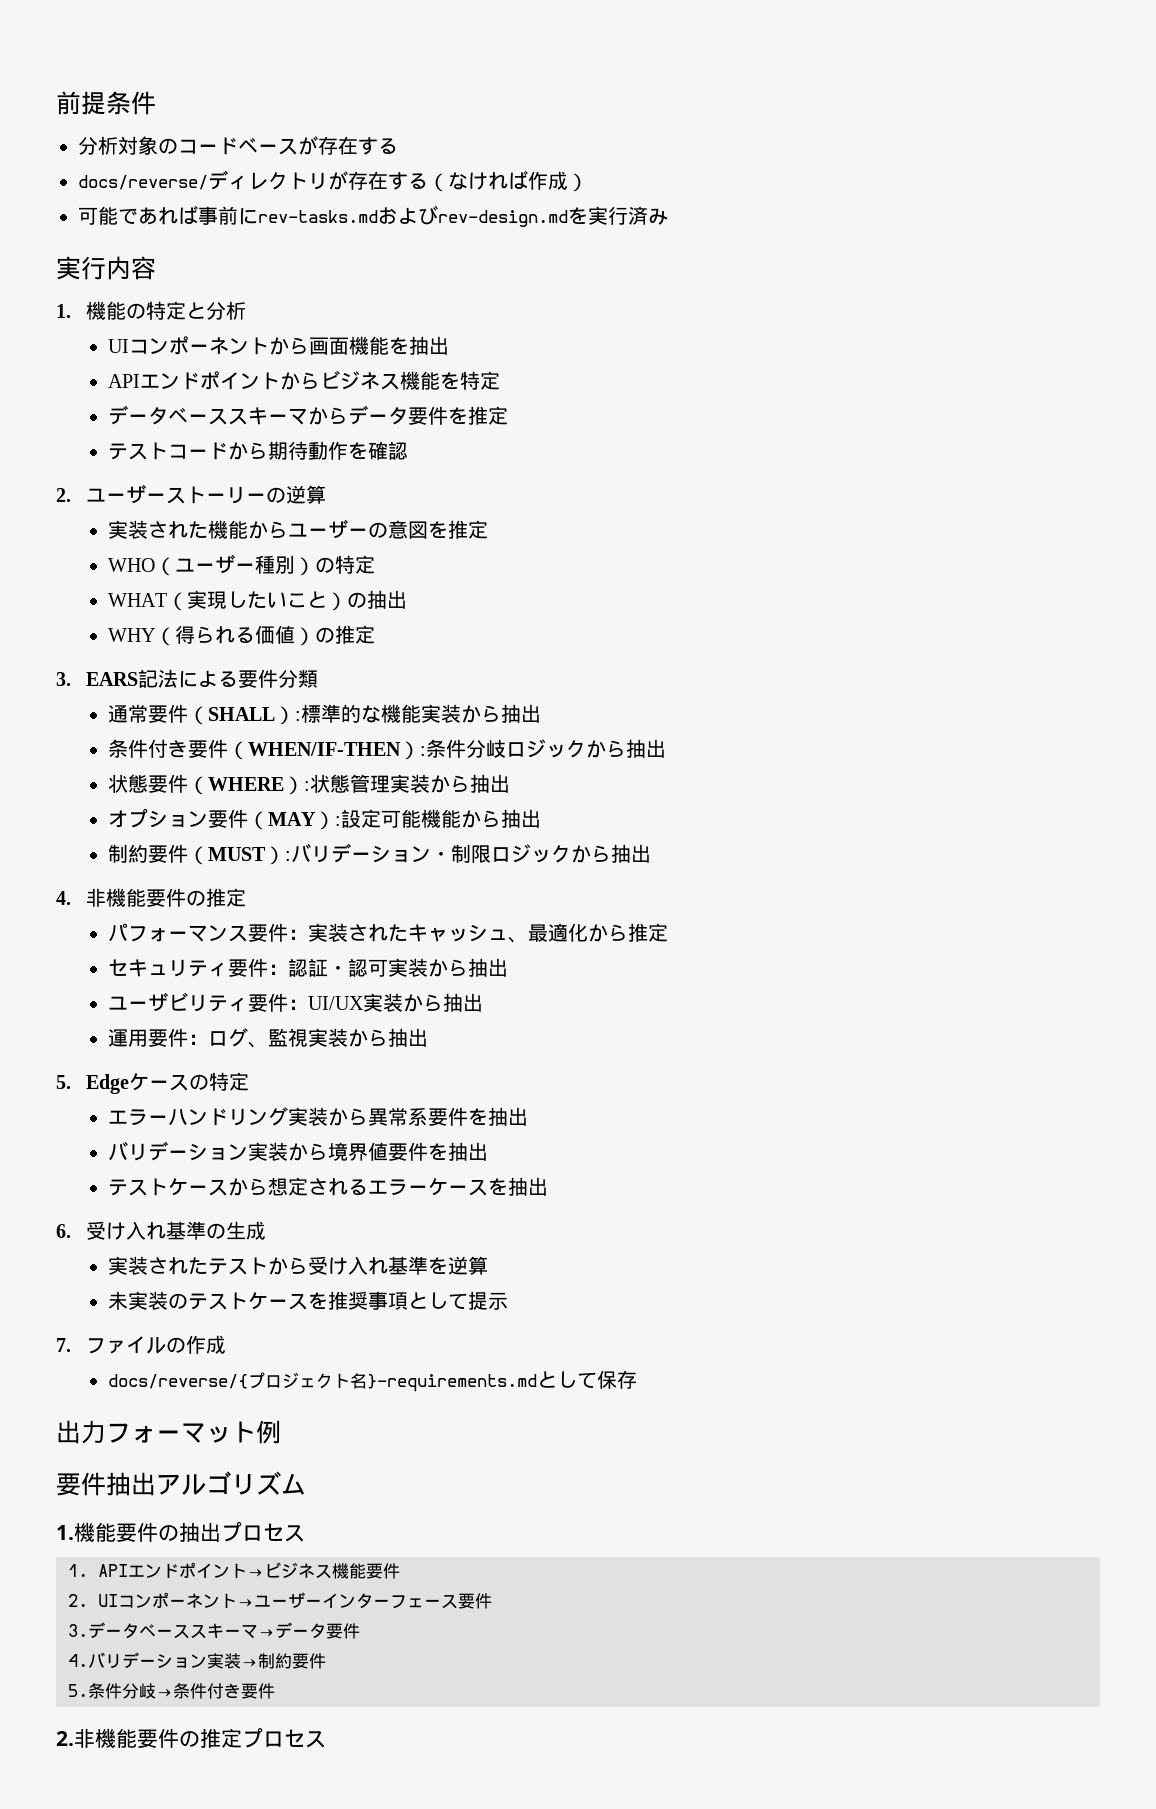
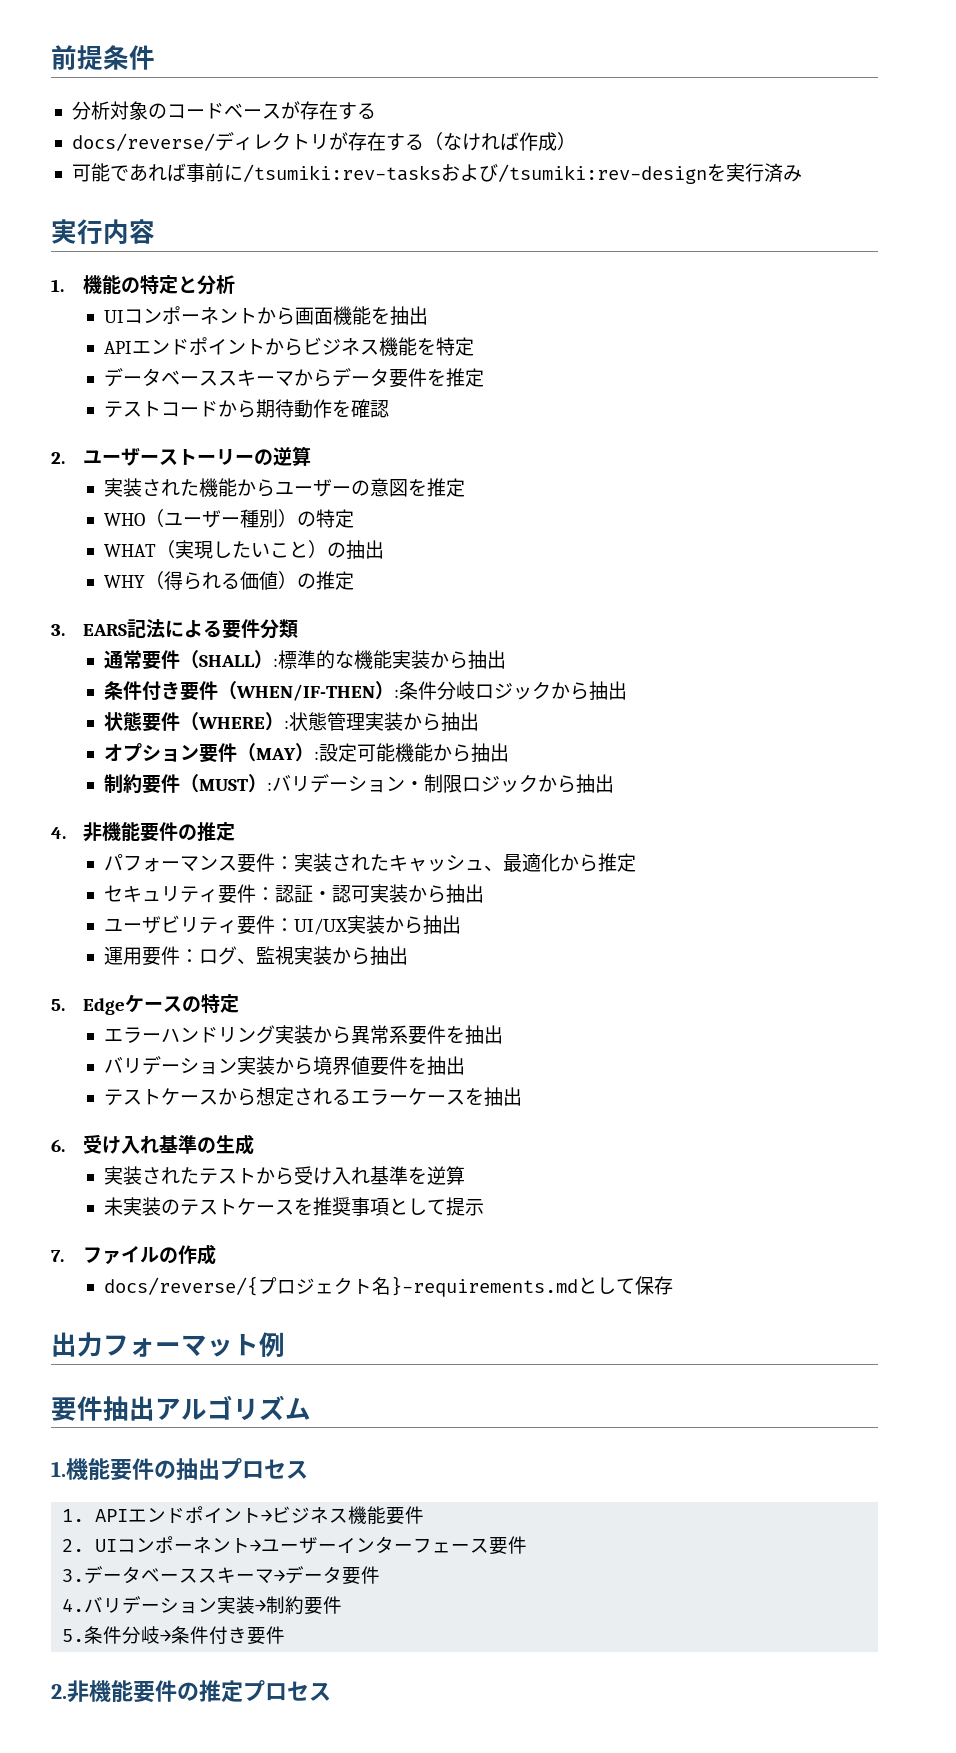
- 可能であれば事前にrev-tasks.mdおよびrev-design.mdを実行済み
+ 可能であれば事前に/tsumiki:rev-tasksおよび/tsumiki:rev-designを実行済み

